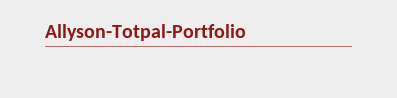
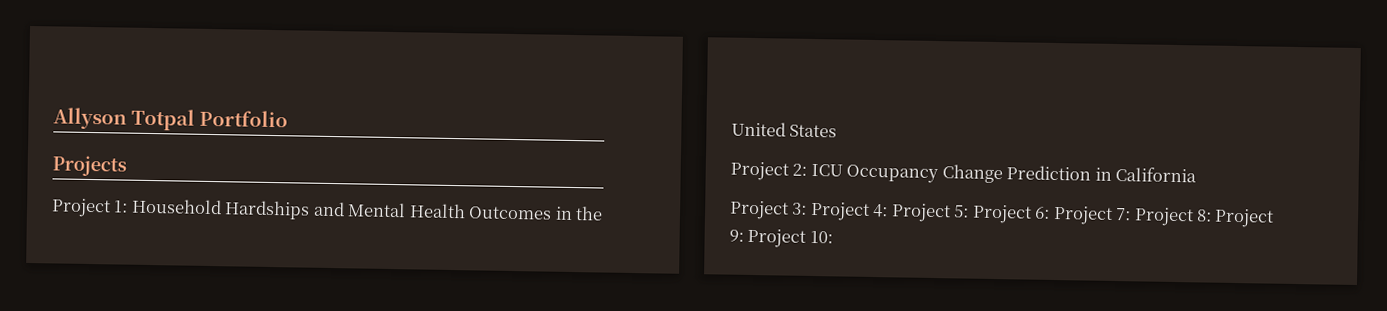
- Allyson-Totpal-Portfolio
+ Allyson Totpal Portfolio
+ Projects
+ Project 1: Household Hardships and Mental Health Outcomes in the United States
+ Project 2: ICU Occupancy Change Prediction in California
+ Project 3: Project 4: Project 5: Project 6: Project 7: Project 8: Project 9: Project 10:

